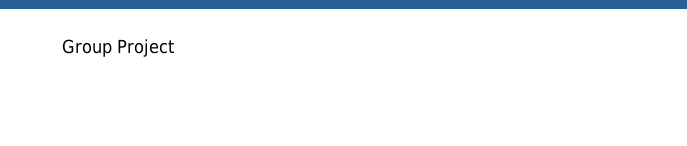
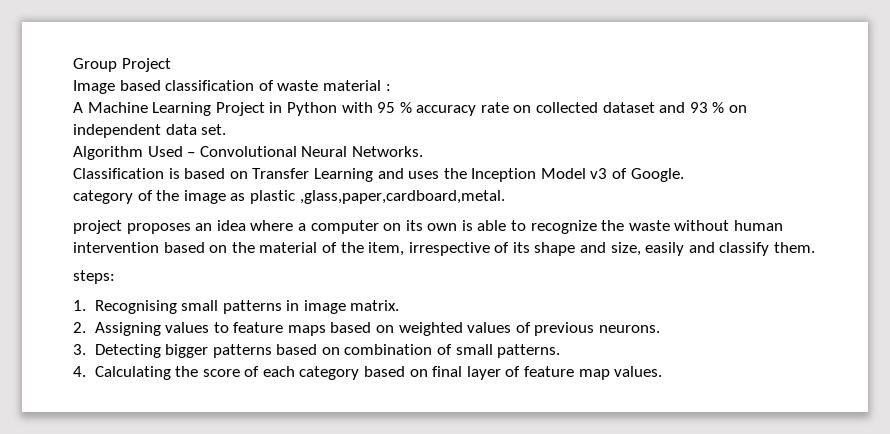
+ Image based classification of waste material :
+ A Machine Learning Project in Python with 95 % accuracy rate on collected dataset and 93 % on independent data set.
+ Algorithm Used – Convolutional Neural Networks.
+ Classification is based on Transfer Learning and uses the Inception Model v3 of Google.
+ category of the image as plastic ,glass,paper,cardboard,metal.
+ project proposes an idea where a computer on its own is able to recognize the waste without human intervention based on the material of the item, irrespective of its shape and size, easily and classify them.
+ steps:
+ 1. Recognising small patterns in image matrix.
+ 2. Assigning values to feature maps based on weighted values of previous neurons.
+ 3. Detecting bigger patterns based on combination of small patterns.
+ 4. Calculating the score of each category based on final layer of feature map values.

